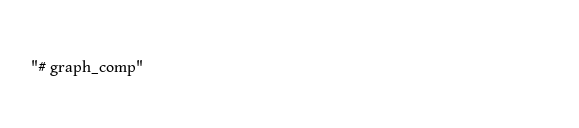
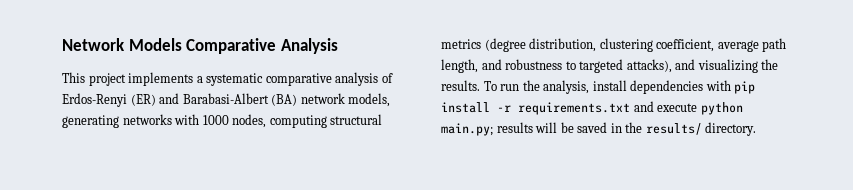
- "# graph_comp"
+ Network Models Comparative Analysis
+ This project implements a systematic comparative analysis of Erdos-Renyi (ER) and Barabasi-Albert (BA) network models, generating networks with 1000 nodes, computing structural metrics (degree distribution, clustering coefficient, average path length, and robustness to targeted attacks), and visualizing the results. To run the analysis, install dependencies with pip install -r requirements.txt and execute python main.py; results will be saved in the results/ directory.

